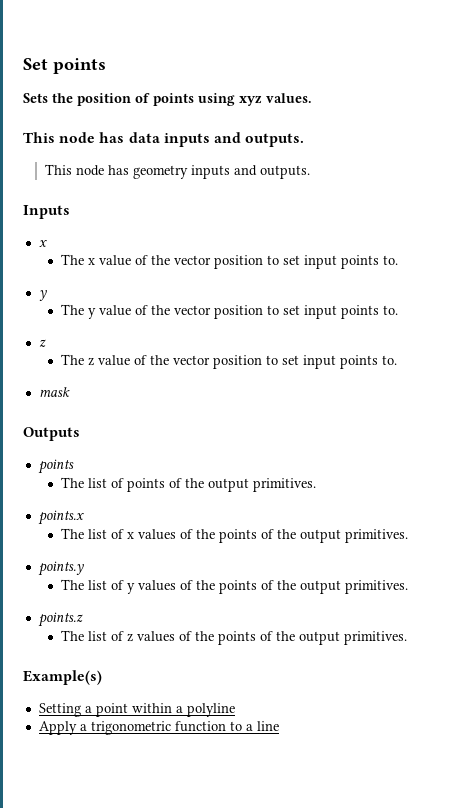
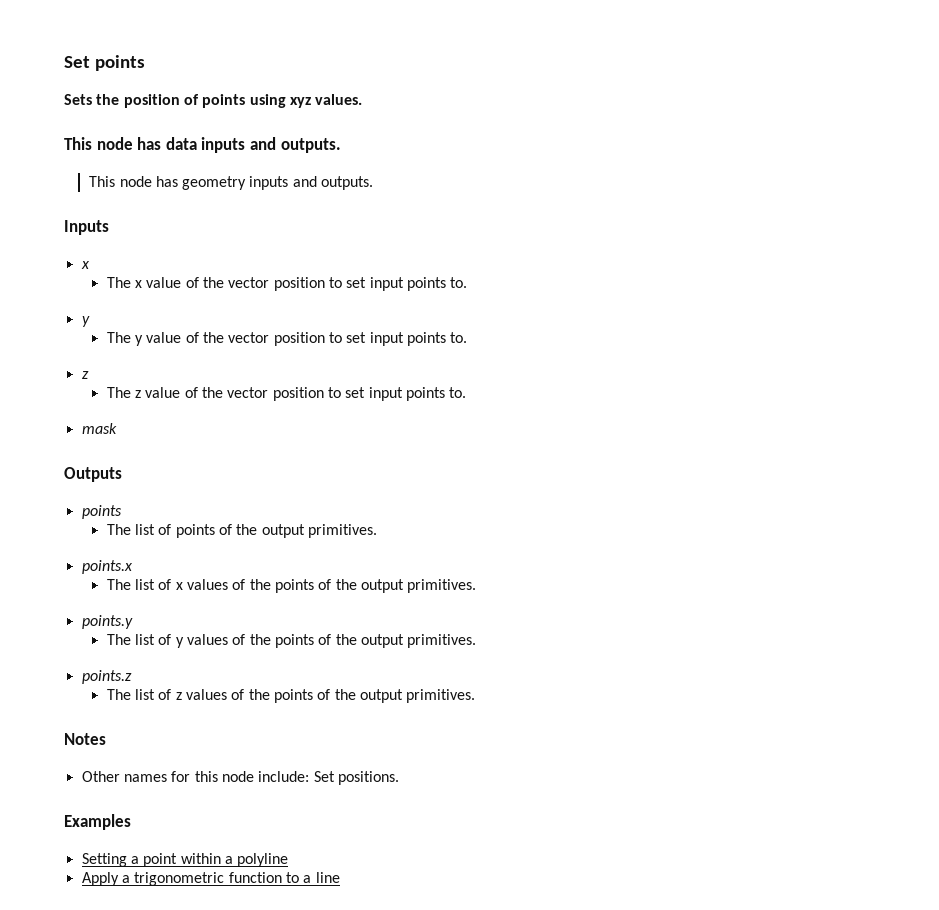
- Example(s)
+ Notes
+ Other names for this node include: Set positions.
+ Examples

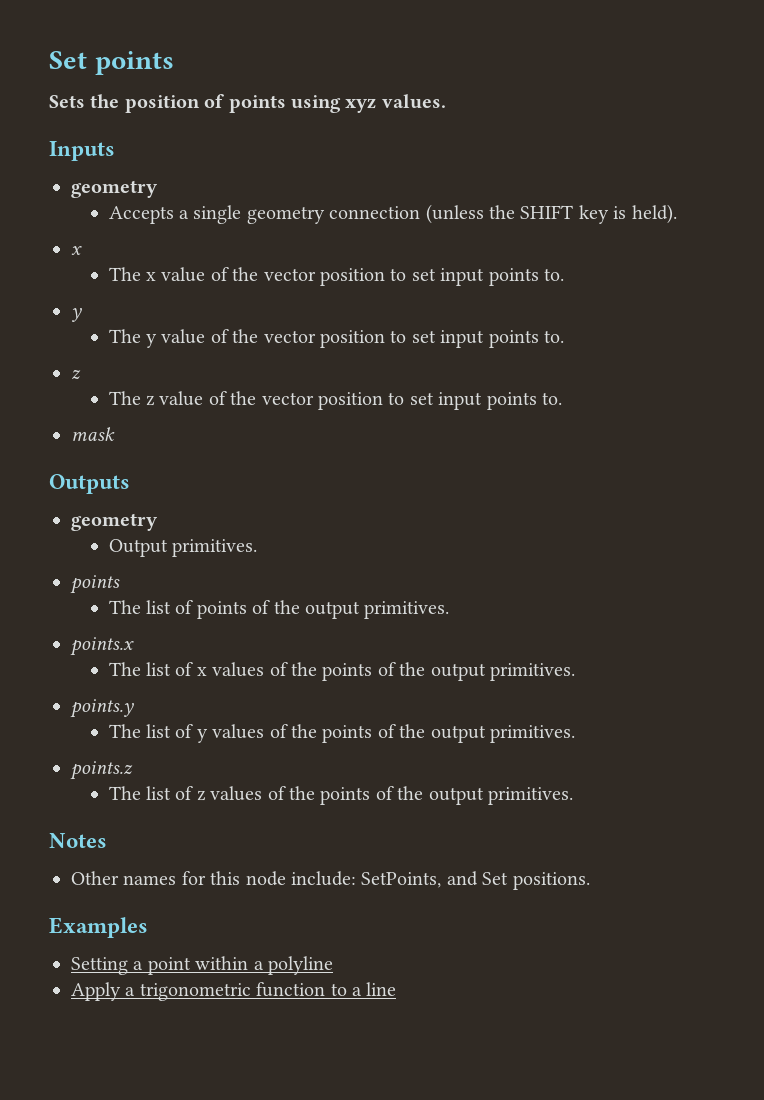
- This node has data inputs and outputs.
- This node has geometry inputs and outputs.
  Inputs
+ geometry
+ Accepts a single geometry connection (unless the SHIFT key is held).
  Outputs
+ geometry
+ Output primitives.
- Other names for this node include: Set positions.
+ Other names for this node include: SetPoints, and Set positions.

